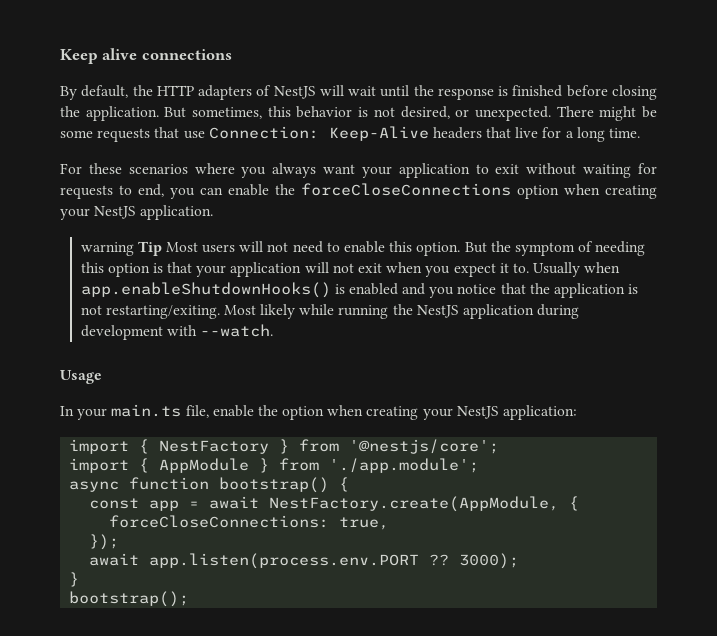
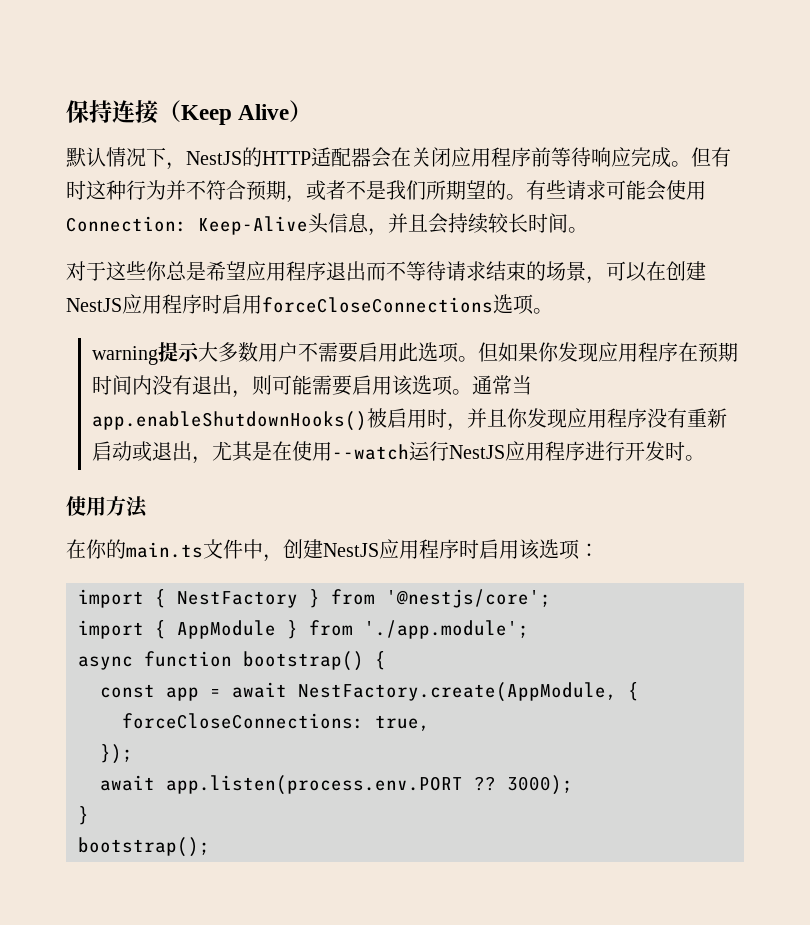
- Keep alive connections
- By default, the HTTP adapters of NestJS will wait until the response is finished before closing the application. But sometimes, this behavior is not desired, or unexpected. There might be some requests that use Connection: Keep-Alive headers that live for a long time.
- For these scenarios where you always want your application to exit without waiting for requests to end, you can enable the forceCloseConnections option when creating your NestJS application.
- warning Tip Most users will not need to enable this option. But the symptom of needing this option is that your application will not exit when you expect it to. Usually when app.enableShutdownHooks() is enabled and you notice that the application is not restarting/exiting. Most likely while running the NestJS application during development with --watch.
- Usage
- In your main.ts file, enable the option when creating your NestJS application:
+ 保持连接（Keep Alive）
+ 默认情况下，NestJS的HTTP适配器会在关闭应用程序前等待响应完成。但有时这种行为并不符合预期，或者不是我们所期望的。有些请求可能会使用Connection: Keep-Alive头信息，并且会持续较长时间。
+ 对于这些你总是希望应用程序退出而不等待请求结束的场景，可以在创建NestJS应用程序时启用forceCloseConnections选项。
+ warning提示大多数用户不需要启用此选项。但如果你发现应用程序在预期时间内没有退出，则可能需要启用该选项。通常当app.enableShutdownHooks()被启用时，并且你发现应用程序没有重新启动或退出，尤其是在使用--watch运行NestJS应用程序进行开发时。
+ 使用方法
+ 在你的main.ts文件中，创建NestJS应用程序时启用该选项：

